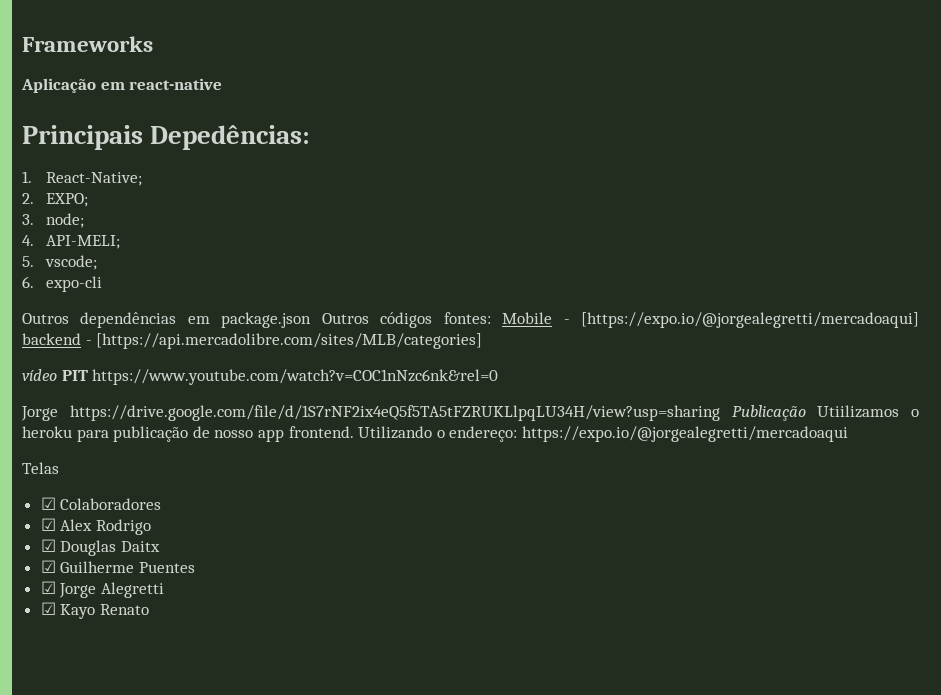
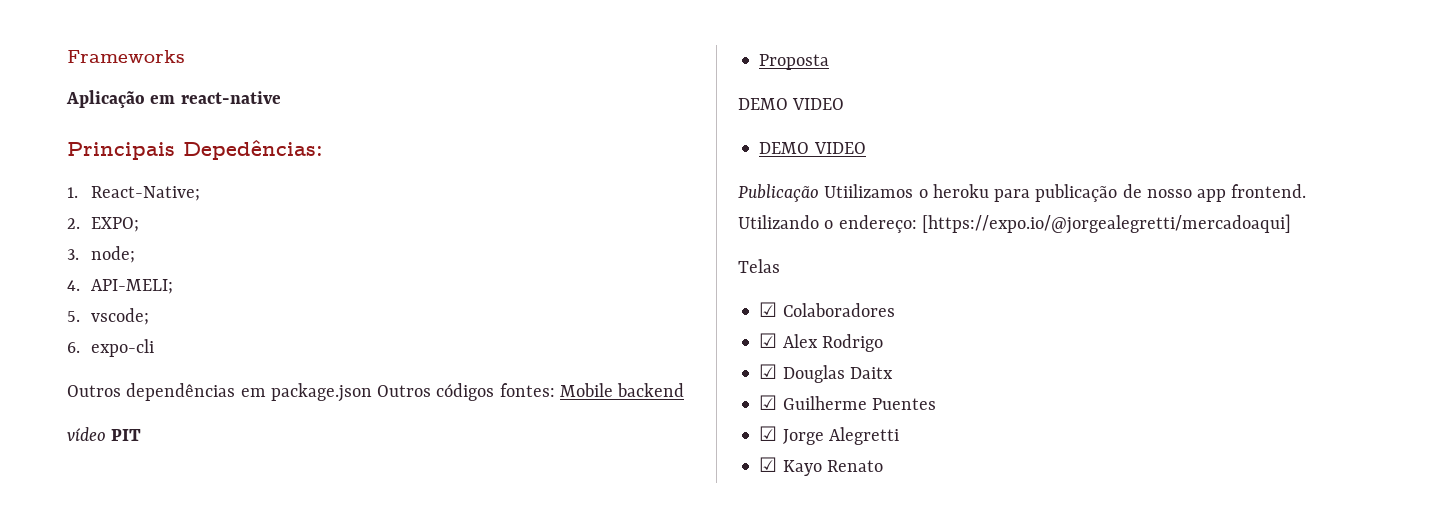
- Outros dependências em package.json Outros códigos fontes: Mobile - [https://expo.io/@jorgealegretti/mercadoaqui] backend - [https://api.mercadolibre.com/sites/MLB/categories]
+ Outros dependências em package.json Outros códigos fontes: Mobile backend
- vídeo PIT https://www.youtube.com/watch?v=COC1nNzc6nk&rel=0
- Jorge https://drive.google.com/file/d/1S7rNF2ix4eQ5f5TA5tFZRUKLlpqLU34H/view?usp=sharing Publicação Utiilizamos o heroku para publicação de nosso app frontend.
+ vídeo PIT
+ Proposta
+ DEMO VIDEO
+ DEMO VIDEO
+ Publicação Utiilizamos o heroku para publicação de nosso app frontend.
- Utilizando o endereço: https://expo.io/@jorgealegretti/mercadoaqui
+ Utilizando o endereço: [https://expo.io/@jorgealegretti/mercadoaqui]

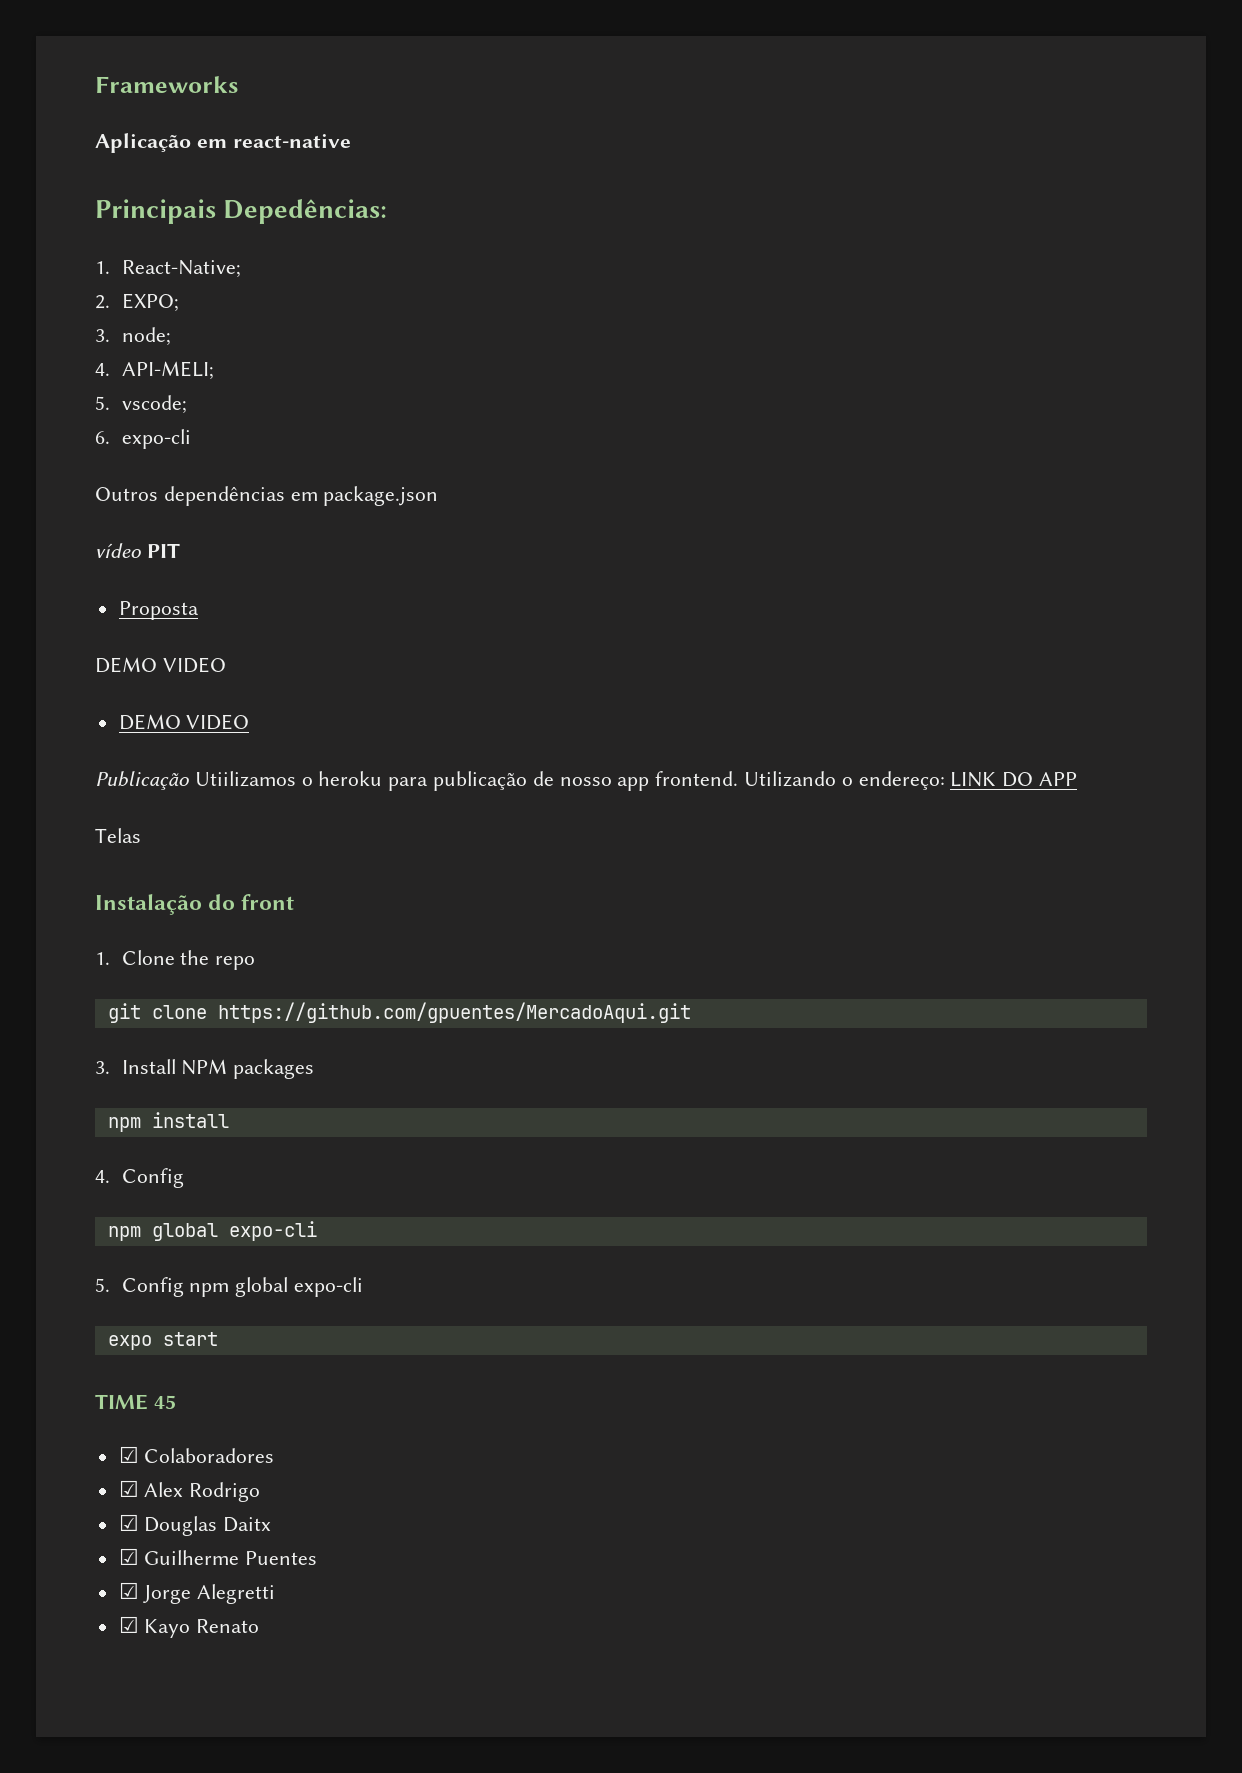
- Outros dependências em package.json Outros códigos fontes: Mobile backend
+ Outros dependências em package.json
- Utilizando o endereço: [https://expo.io/@jorgealegretti/mercadoaqui]
+ Utilizando o endereço: LINK DO APP
  Telas
+ Instalação do front
+ 1. Clone the repo
+ git clone https://github.com/gpuentes/MercadoAqui.git
+ 3. Install NPM packages
+ npm install
+ 4. Config
+ npm global expo-cli
+ 5. Config npm global expo-cli
+ expo start
+ TIME 45

